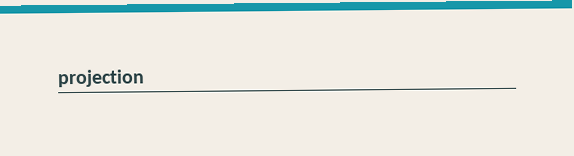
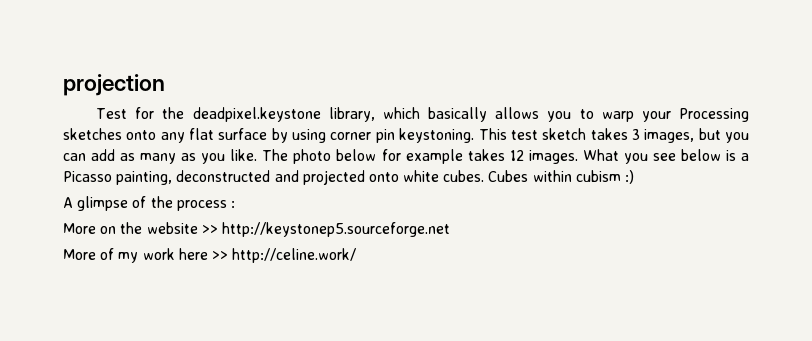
+ Test for the deadpixel.keystone library, which basically allows you to warp your Processing sketches onto any flat surface by using corner pin keystoning. This test sketch takes 3 images, but you can add as many as you like. The photo below for example takes 12 images. What you see below is a Picasso painting, deconstructed and projected onto white cubes. Cubes within cubism :)
+ A glimpse of the process :
+ More on the website >> http://keystonep5.sourceforge.net
+ More of my work here >> http://celine.work/

